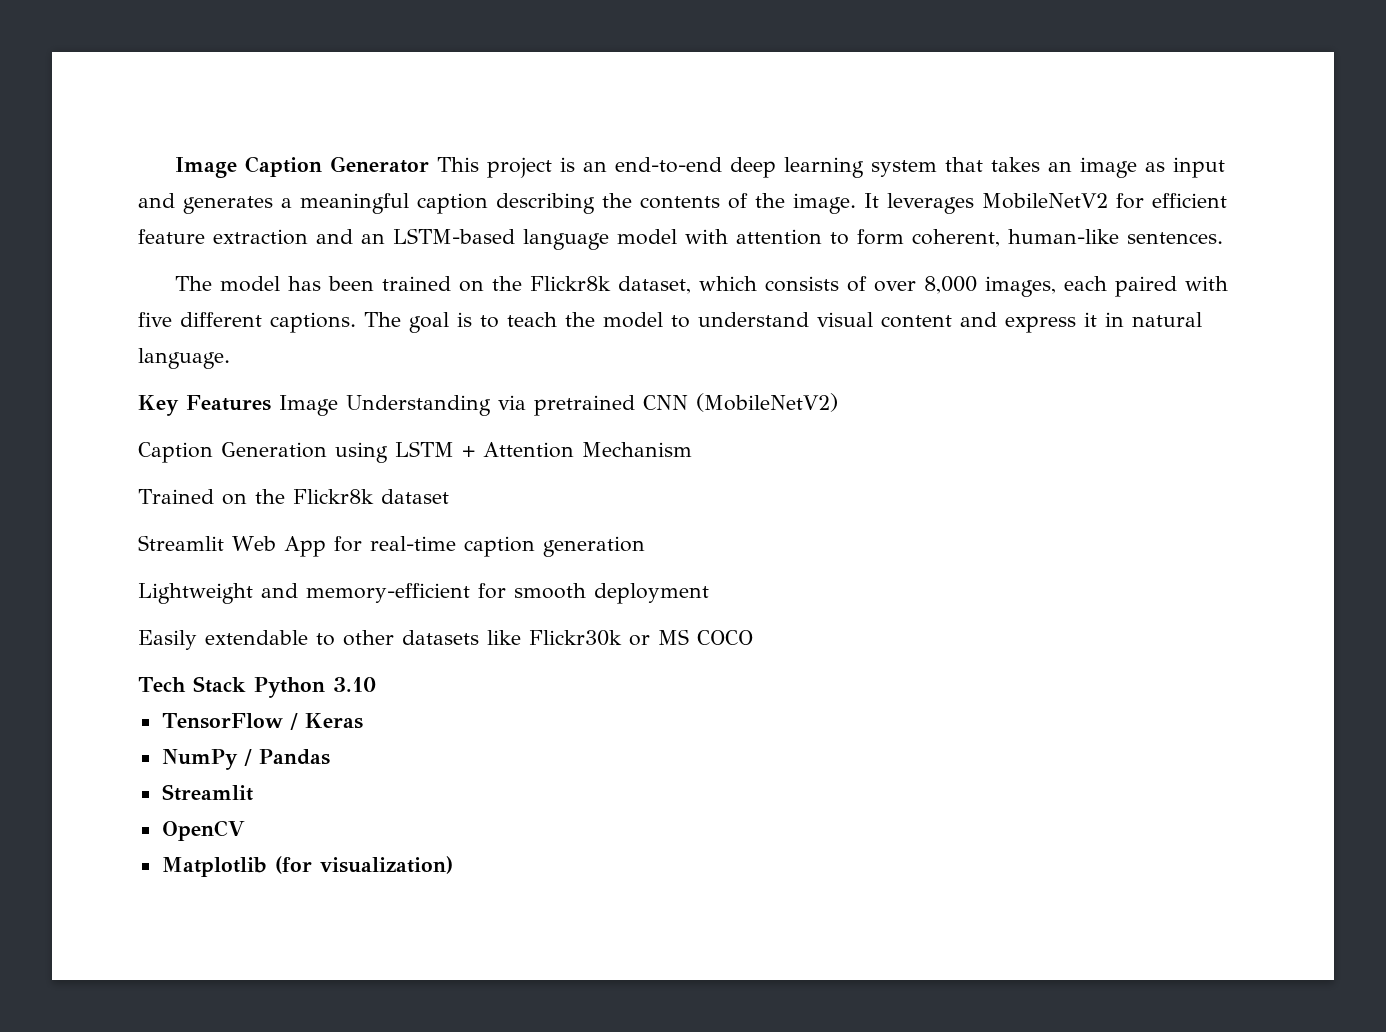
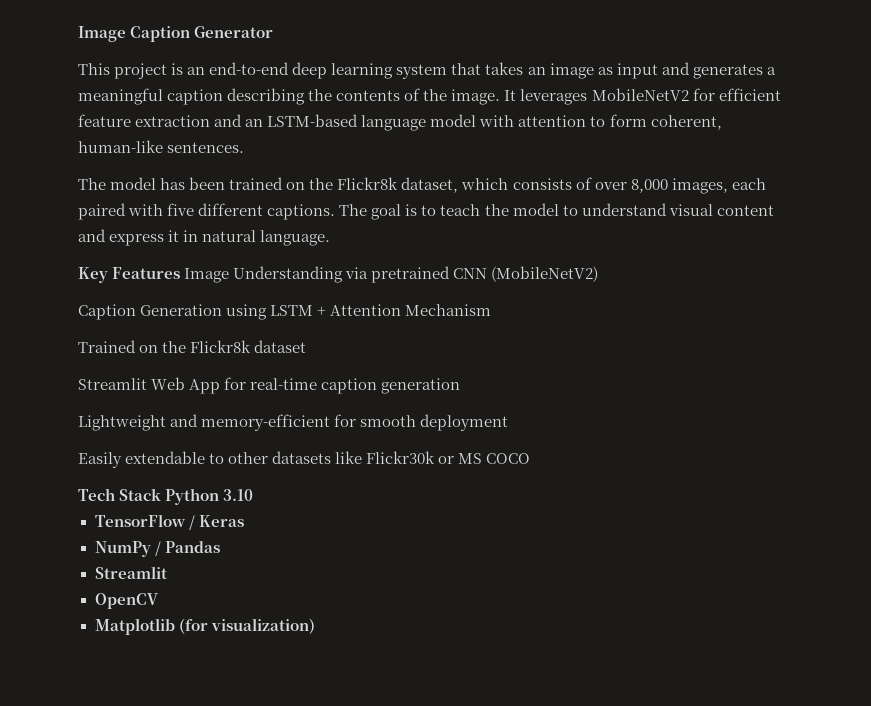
- Image Caption Generator This project is an end-to-end deep learning system that takes an image as input and generates a meaningful caption describing the contents of the image.
+ Image Caption Generator
+ This project is an end-to-end deep learning system that takes an image as input and generates a meaningful caption describing the contents of the image.

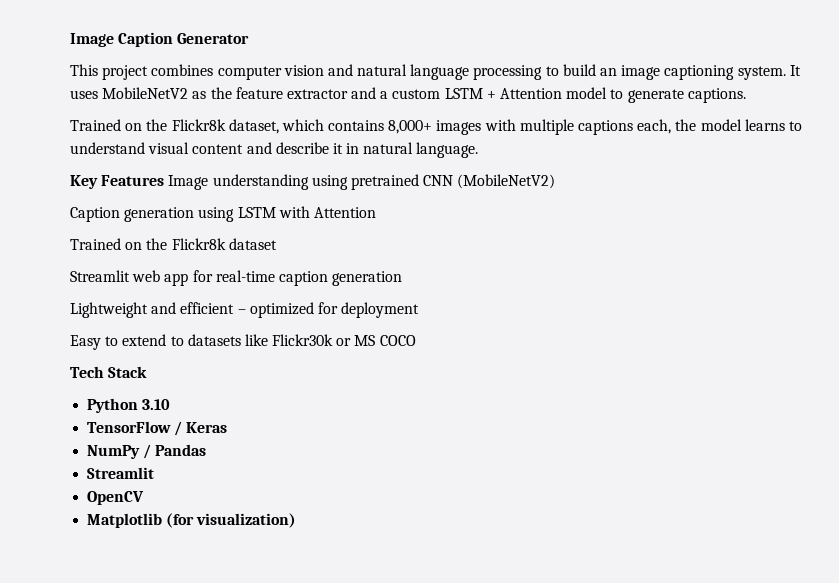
- This project is an end-to-end deep learning system that takes an image as input and generates a meaningful caption describing the contents of the image. It leverages MobileNetV2 for efficient feature extraction and an LSTM-based language model with attention to form coherent, human-like sentences.
- The model has been trained on the Flickr8k dataset, which consists of over 8,000 images, each paired with five different captions. The goal is to teach the model to understand visual content and express it in natural language.
+ This project combines computer vision and natural language processing to build an image captioning system. It uses MobileNetV2 as the feature extractor and a custom LSTM + Attention model to generate captions.
+ Trained on the Flickr8k dataset, which contains 8,000+ images with multiple captions each, the model learns to understand visual content and describe it in natural language.
- Key Features Image Understanding via pretrained CNN (MobileNetV2)
+ Key Features Image understanding using pretrained CNN (MobileNetV2)
- Caption Generation using LSTM + Attention Mechanism
+ Caption generation using LSTM with Attention
- Streamlit Web App for real-time caption generation
+ Streamlit web app for real-time caption generation
- Lightweight and memory-efficient for smooth deployment
- Easily extendable to other datasets like Flickr30k or MS COCO
+ Lightweight and efficient – optimized for deployment
+ Easy to extend to datasets like Flickr30k or MS COCO
- Tech Stack Python 3.10
+ Tech Stack
+ Python 3.10

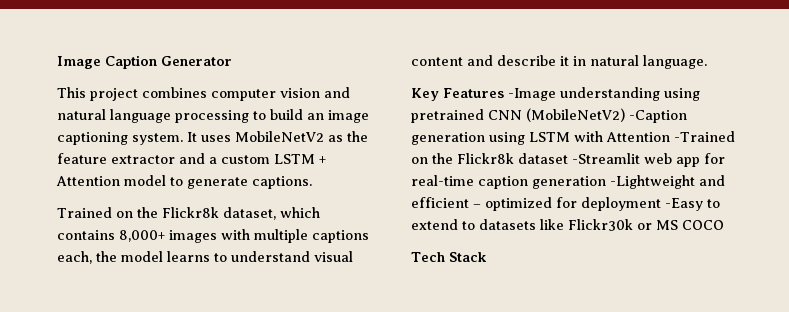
- Key Features Image understanding using pretrained CNN (MobileNetV2)
- Caption generation using LSTM with Attention
- Trained on the Flickr8k dataset
- Streamlit web app for real-time caption generation
- Lightweight and efficient – optimized for deployment
- Easy to extend to datasets like Flickr30k or MS COCO
+ Key Features -Image understanding using pretrained CNN (MobileNetV2) -Caption generation using LSTM with Attention -Trained on the Flickr8k dataset -Streamlit web app for real-time caption generation -Lightweight and efficient – optimized for deployment -Easy to extend to datasets like Flickr30k or MS COCO
- Python 3.10
- TensorFlow / Keras
- NumPy / Pandas
- Streamlit
- OpenCV
- Matplotlib (for visualization)

